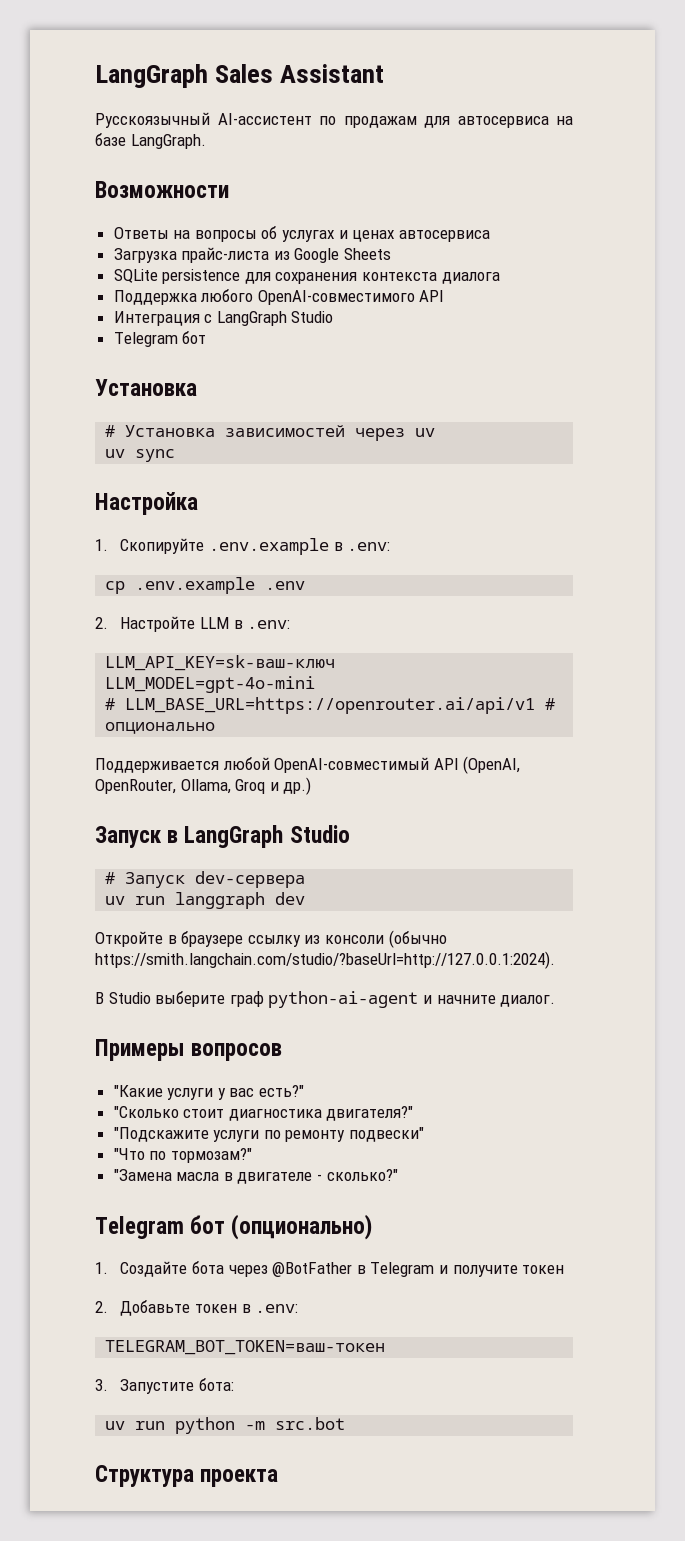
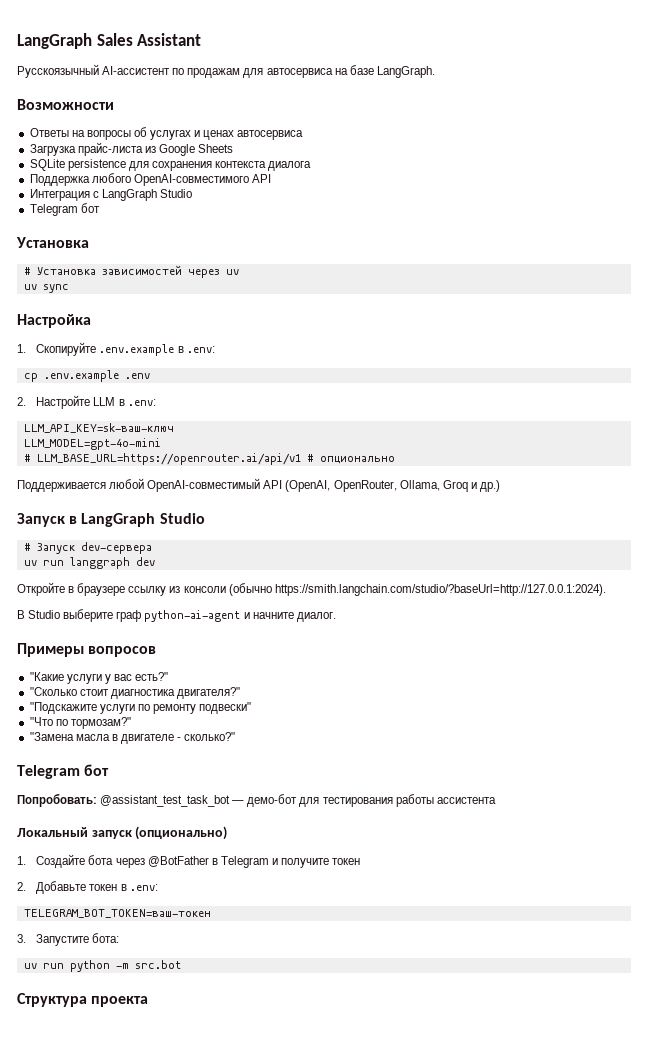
  "Замена масла в двигателе - сколько?"
- Telegram бот (опционально)
+ Telegram бот
+ Попробовать: @assistant_test_task_bot — демо-бот для тестирования работы ассистента
+ Локальный запуск (опционально)

